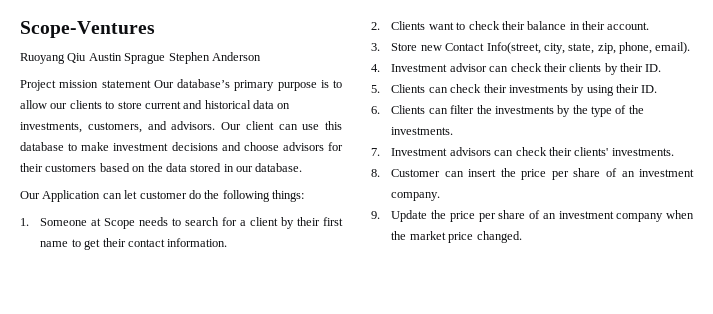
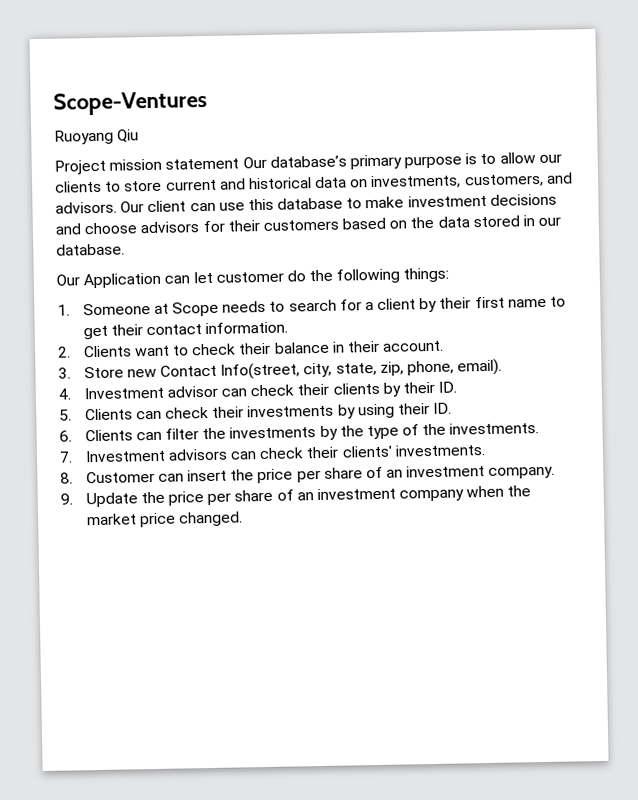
- Ruoyang Qiu Austin Sprague Stephen Anderson
+ Ruoyang Qiu

